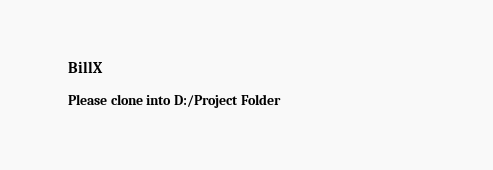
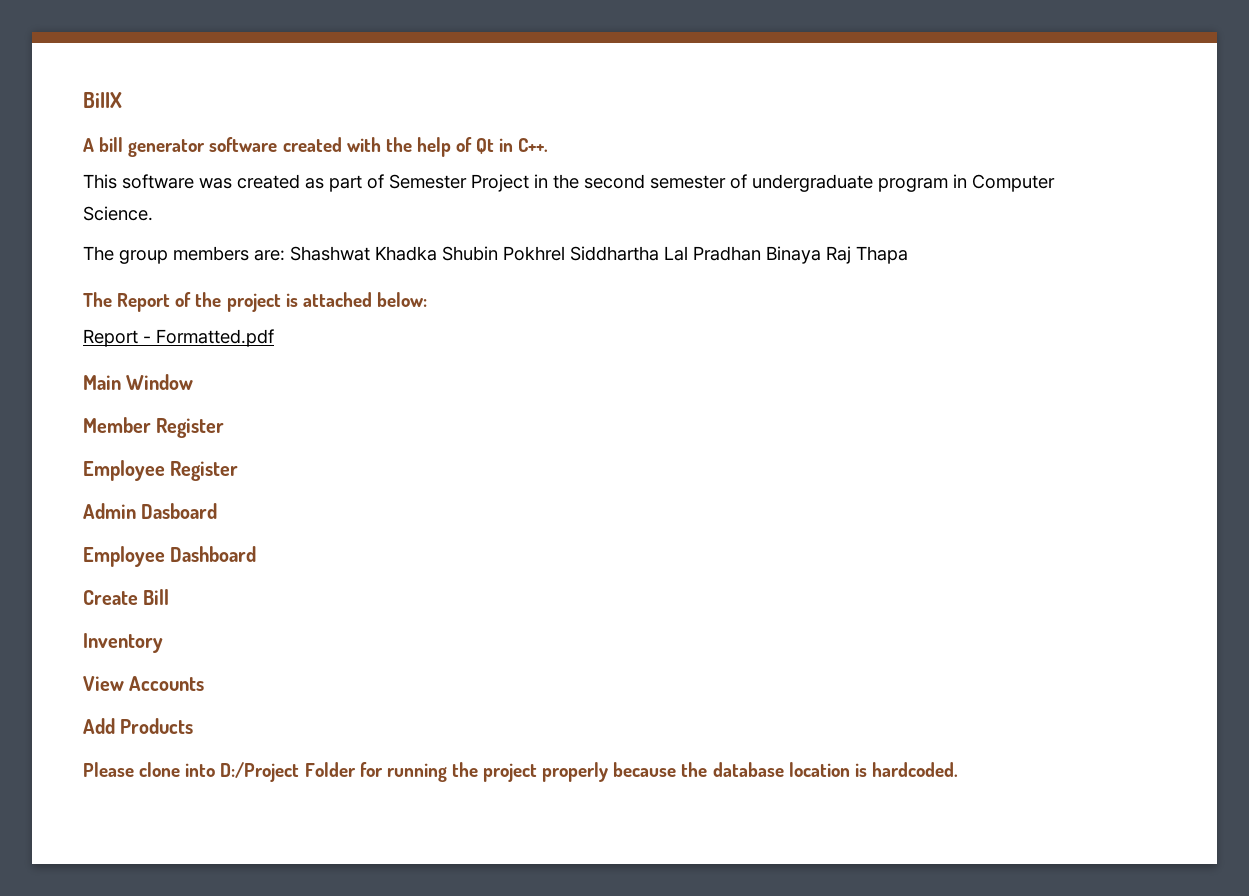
+ A bill generator software created with the help of Qt in C++.
+ This software was created as part of Semester Project in the second semester of undergraduate program in Computer Science.
+ The group members are: Shashwat Khadka Shubin Pokhrel Siddhartha Lal Pradhan Binaya Raj Thapa
+ The Report of the project is attached below:
+ Report - Formatted.pdf
+ Main Window
+ Member Register
+ Employee Register
+ Admin Dasboard
+ Employee Dashboard
+ Create Bill
+ Inventory
+ View Accounts
+ Add Products
- Please clone into D:/Project Folder
+ Please clone into D:/Project Folder for running the project properly because the database location is hardcoded.

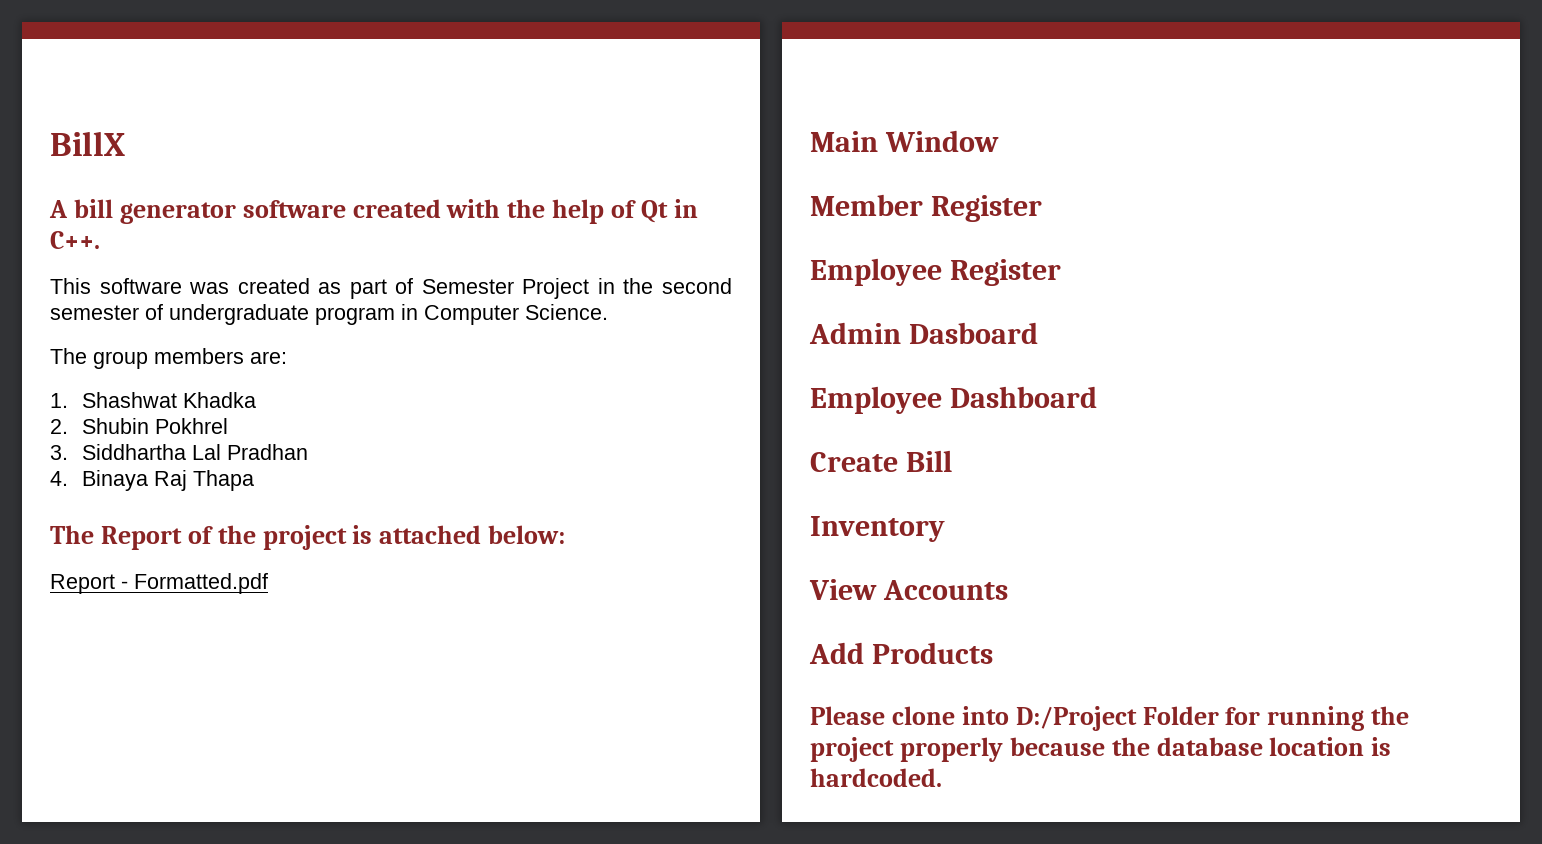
- The group members are: Shashwat Khadka Shubin Pokhrel Siddhartha Lal Pradhan Binaya Raj Thapa
+ The group members are:
+ 1. Shashwat Khadka
+ 2. Shubin Pokhrel
+ 3. Siddhartha Lal Pradhan
+ 4. Binaya Raj Thapa

